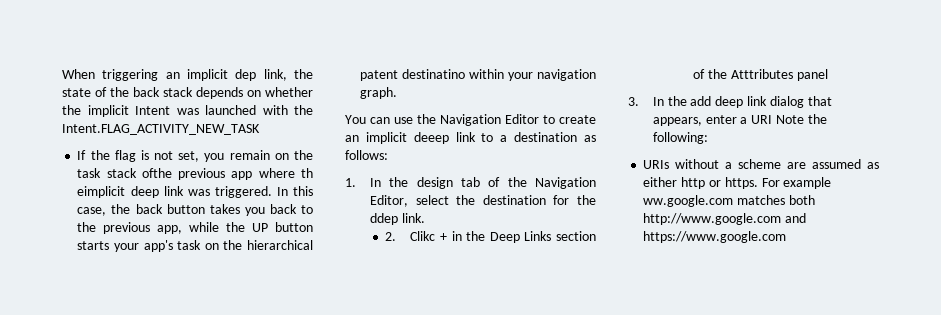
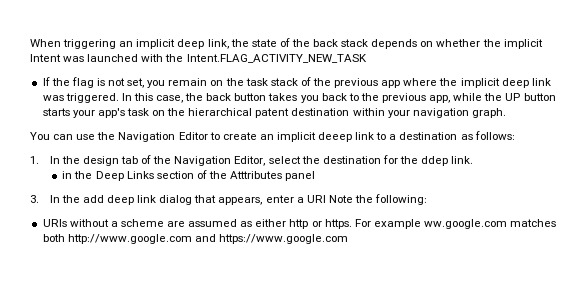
- When triggering an implicit dep link, the state of the back stack depends on whether the implicit Intent was launched with the Intent.FLAG_ACTIVITY_NEW_TASK
+ When triggering an implicit deep link, the state of the back stack depends on whether the implicit Intent was launched with the Intent.FLAG_ACTIVITY_NEW_TASK
- If the flag is not set, you remain on the task stack ofthe previous app where th eimplicit deep link was triggered.
+ If the flag is not set, you remain on the task stack of the previous app where the implicit deep link was triggered.
- In this case, the back button takes you back to the previous app, while the UP button starts your app's task on the hierarchical patent destinatino within your navigation graph.
+ In this case, the back button takes you back to the previous app, while the UP button starts your app's task on the hierarchical patent destination within your navigation graph.
- 2. Clikc + in the Deep Links section of the Atttributes panel
+ in the Deep Links section of the Atttributes panel

